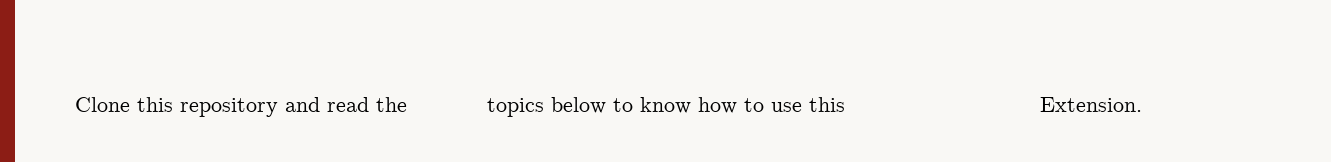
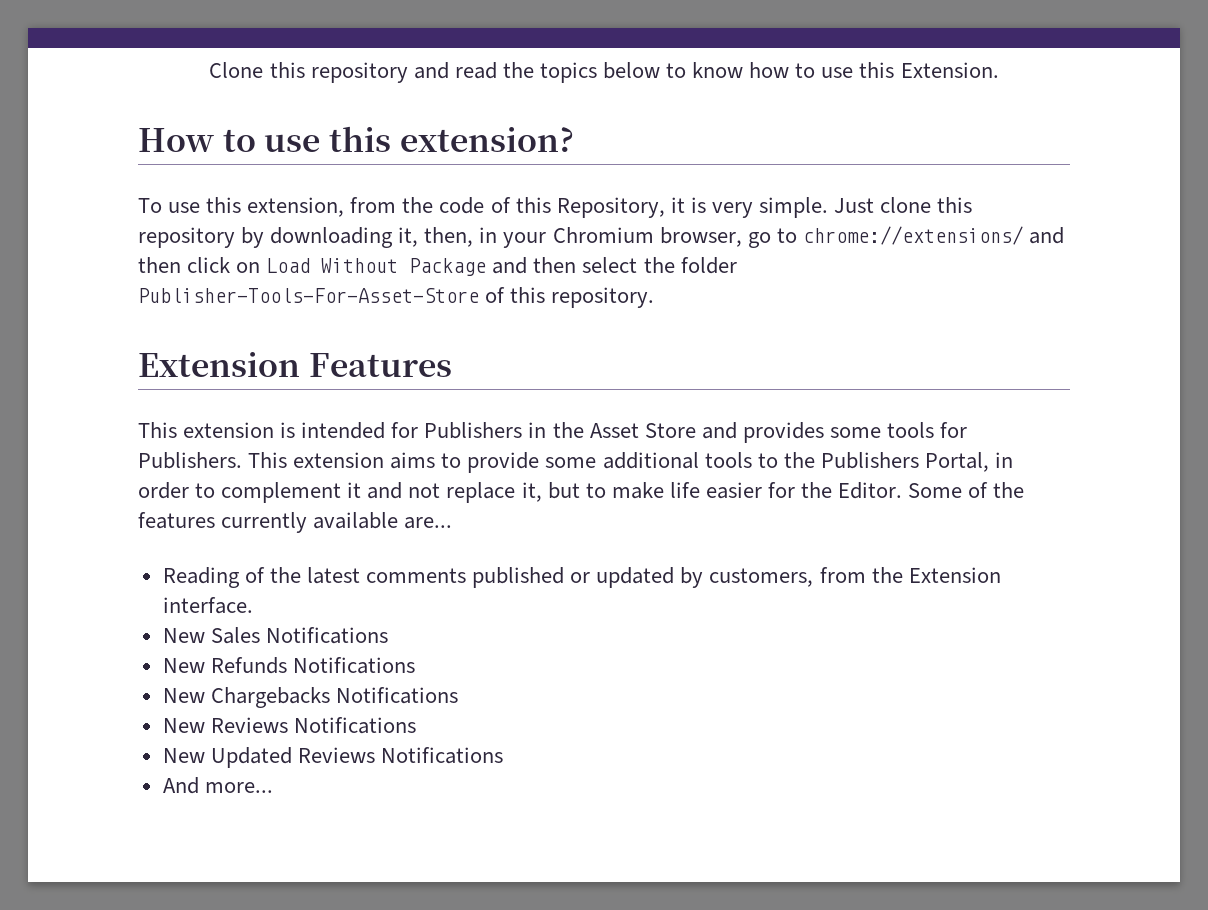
+ How to use this extension?
+ To use this extension, from the code of this Repository, it is very simple. Just clone this repository by downloading it, then, in your Chromium browser, go to chrome://extensions/ and then click on Load Without Package and then select the folder Publisher-Tools-For-Asset-Store of this repository.
+ Extension Features
+ This extension is intended for Publishers in the Asset Store and provides some tools for Publishers. This extension aims to provide some additional tools to the Publishers Portal, in order to complement it and not replace it, but to make life easier for the Editor. Some of the features currently available are...
+ Reading of the latest comments published or updated by customers, from the Extension interface.
+ New Sales Notifications
+ New Refunds Notifications
+ New Chargebacks Notifications
+ New Reviews Notifications
+ New Updated Reviews Notifications
+ And more...

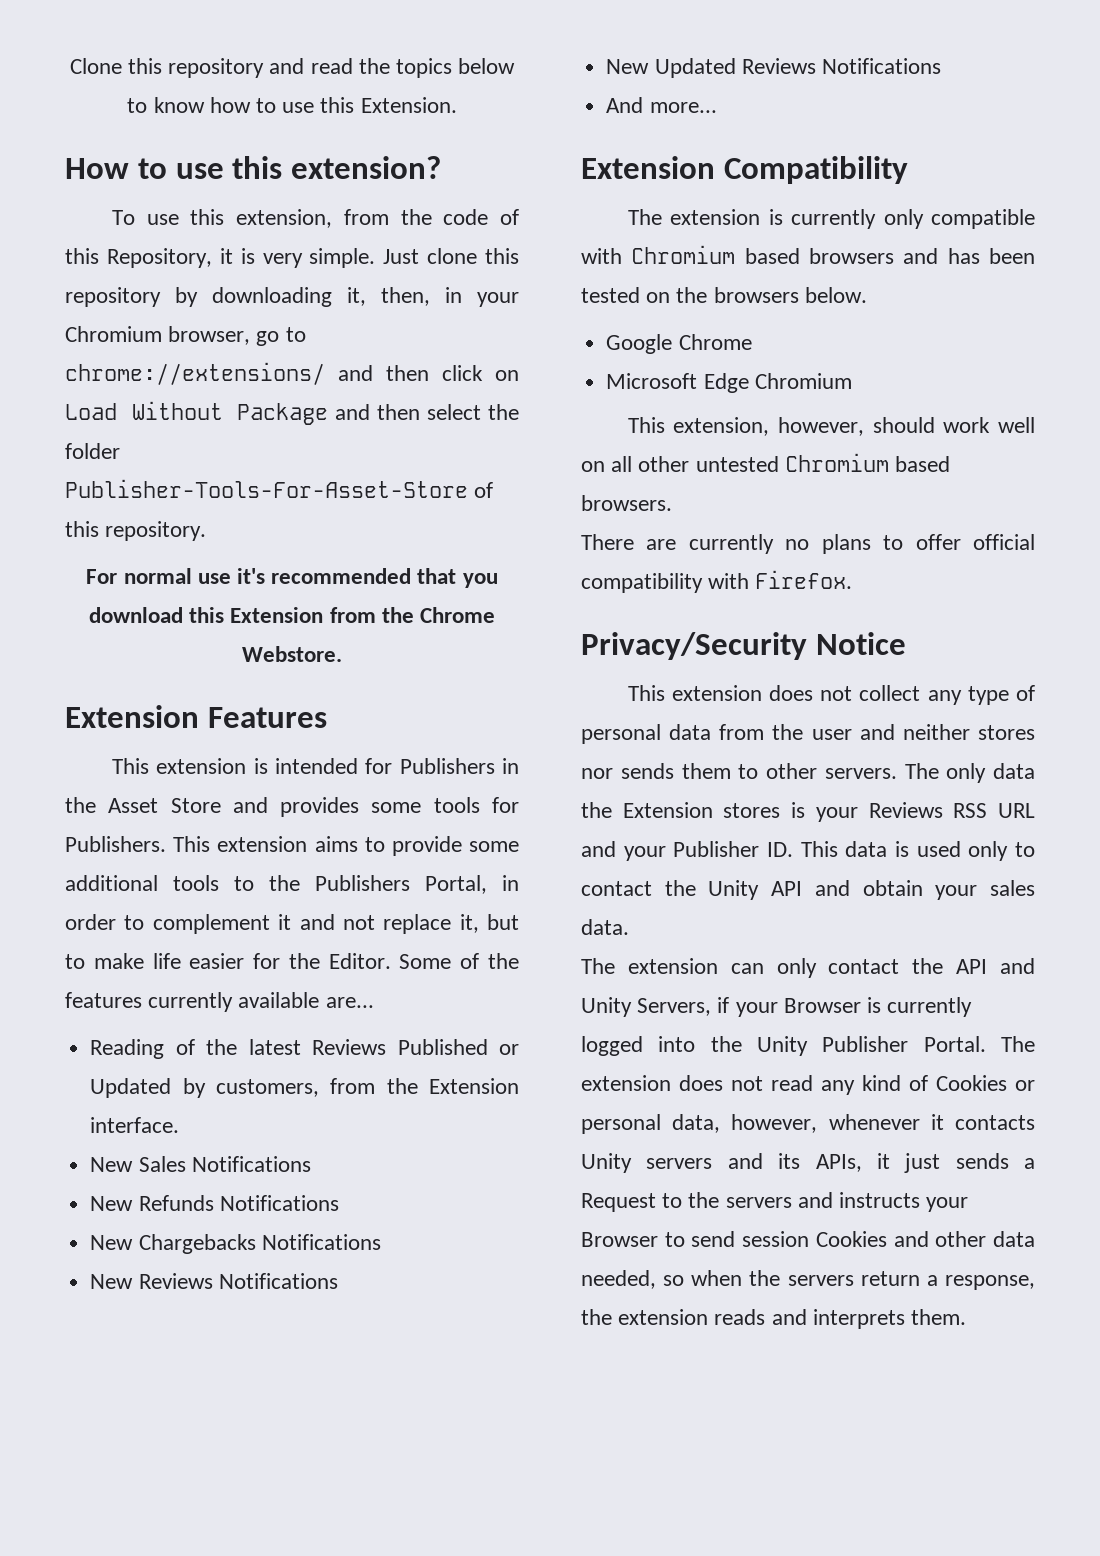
+ For normal use it's recommended that you download this Extension from the Chrome Webstore.
- Reading of the latest comments published or updated by customers, from the Extension interface.
+ Reading of the latest Reviews Published or Updated by customers, from the Extension interface.
+ Extension Compatibility
+ The extension is currently only compatible with Chromium based browsers and has been tested on the browsers below.
+ Google Chrome
+ Microsoft Edge Chromium
+ This extension, however, should work well on all other untested Chromium based browsers.
+ There are currently no plans to offer official compatibility with Firefox.
+ Privacy/Security Notice
+ This extension does not collect any type of personal data from the user and neither stores nor sends them to other servers. The only data the Extension stores is your Reviews RSS URL and your Publisher ID. This data is used only to contact the Unity API and obtain your sales data.
+ The extension can only contact the API and Unity Servers, if your Browser is currently logged into the Unity Publisher Portal. The extension does not read any kind of Cookies or personal data, however, whenever it contacts Unity servers and its APIs, it just sends a Request to the servers and instructs your Browser to send session Cookies and other data needed, so when the servers return a response, the extension reads and interprets them.

